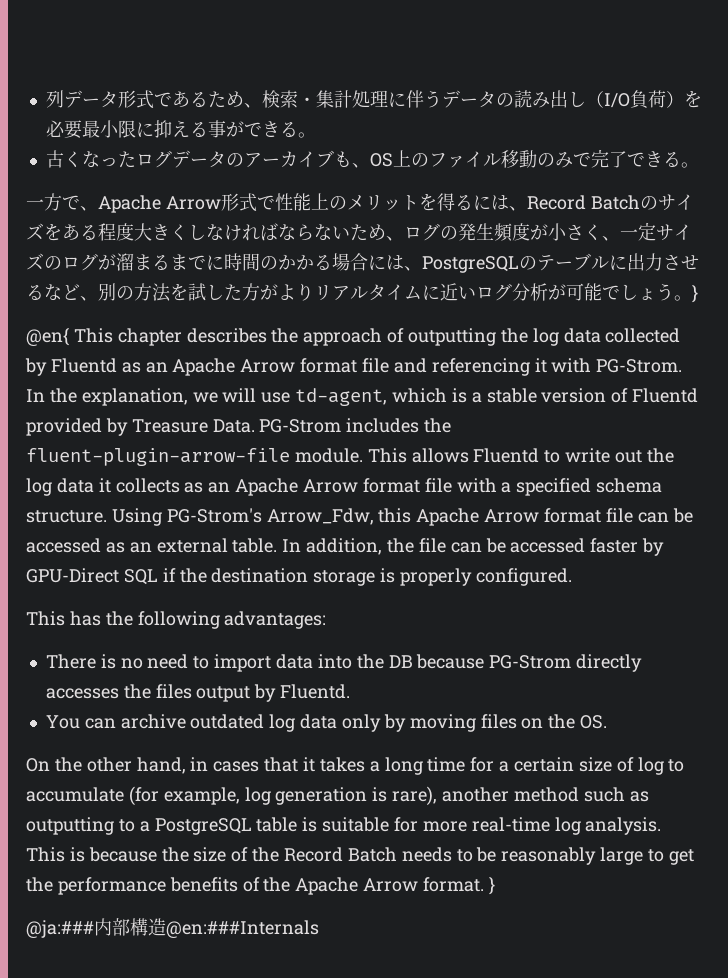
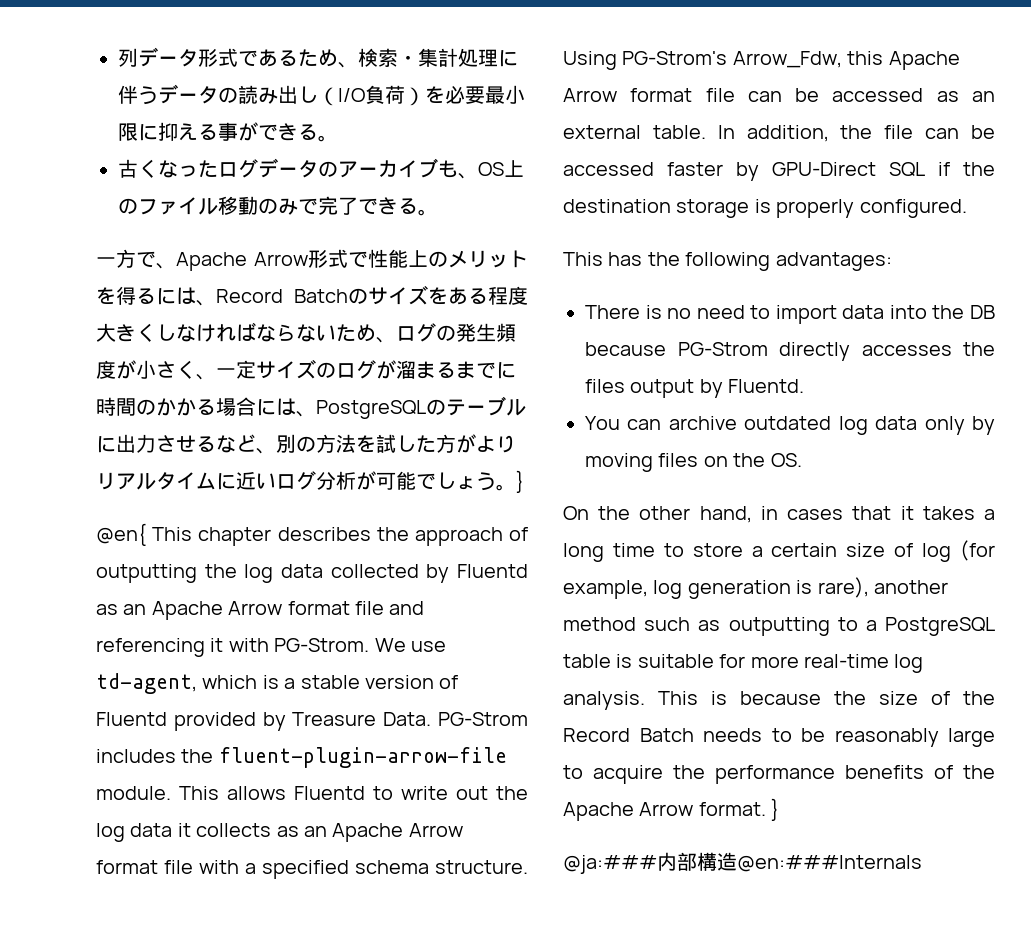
- In the explanation, we will use td-agent, which is a stable version of Fluentd provided by Treasure Data.
+ We use td-agent, which is a stable version of Fluentd provided by Treasure Data.
- On the other hand, in cases that it takes a long time for a certain size of log to accumulate (for example, log generation is rare), another method such as outputting to a PostgreSQL table is suitable for more real-time log analysis.
+ On the other hand, in cases that it takes a long time to store a certain size of log (for example, log generation is rare), another method such as outputting to a PostgreSQL table is suitable for more real-time log analysis.
- This is because the size of the Record Batch needs to be reasonably large to get the performance benefits of the Apache Arrow format.
+ This is because the size of the Record Batch needs to be reasonably large to acquire the performance benefits of the Apache Arrow format.

